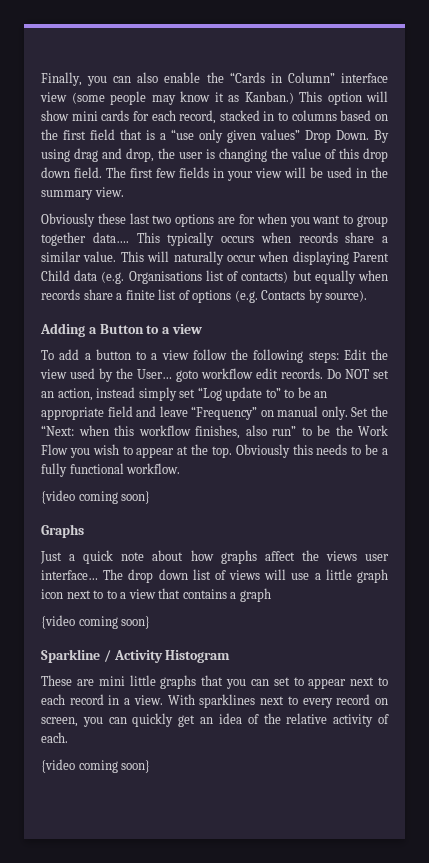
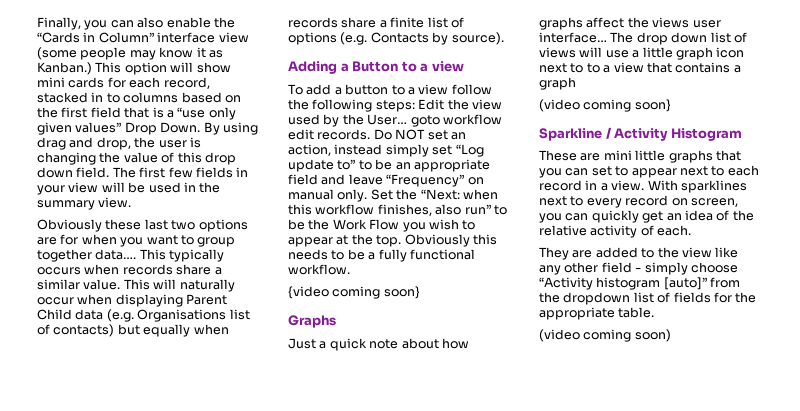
  The drop down list of views will use a little graph icon next to to a view that contains a graph
- {video coming soon}
+ (video coming soon}
  With sparklines next to every record on screen, you can quickly get an idea of the relative activity of each.
- {video coming soon}
+ They are added to the view like any other field - simply choose “Activity histogram [auto]” from the dropdown list of fields for the appropriate table.
+ (video coming soon)

